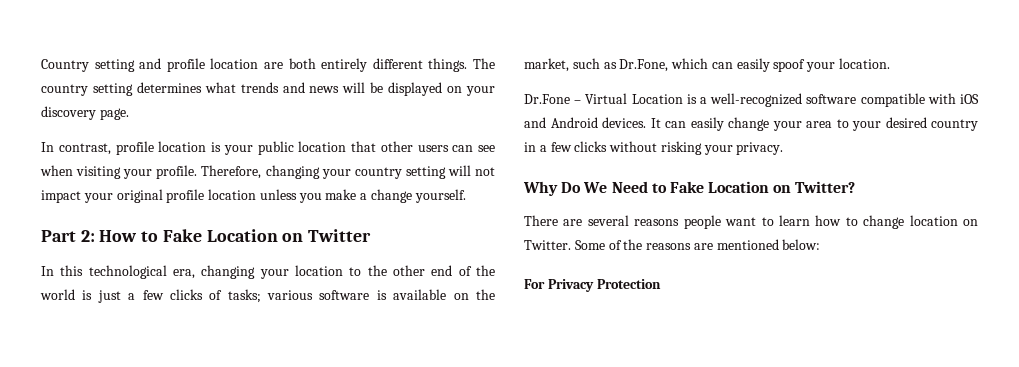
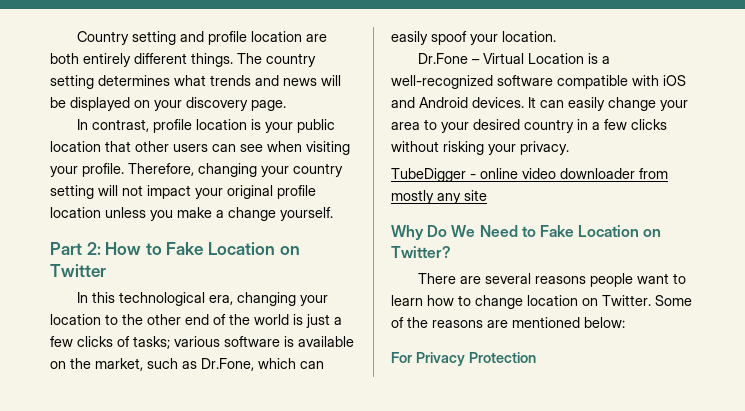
+ TubeDigger - online video downloader from mostly any site

